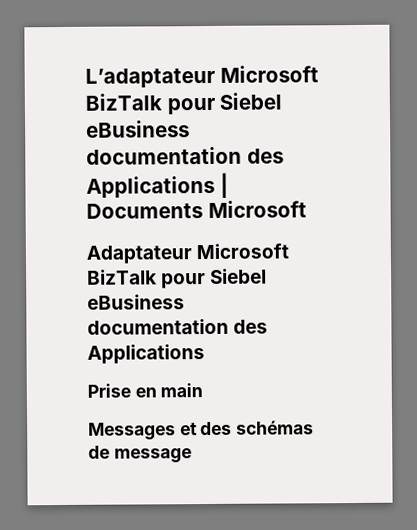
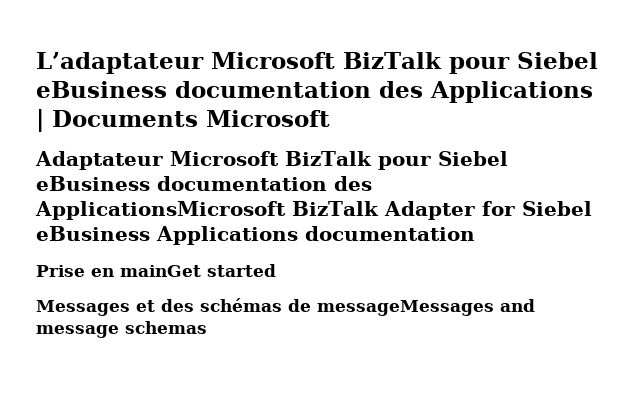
- Adaptateur Microsoft BizTalk pour Siebel eBusiness documentation des Applications
+ Adaptateur Microsoft BizTalk pour Siebel eBusiness documentation des ApplicationsMicrosoft BizTalk Adapter for Siebel eBusiness Applications documentation
- Prise en main
+ Prise en mainGet started
- Messages et des schémas de message
+ Messages et des schémas de messageMessages and message schemas

